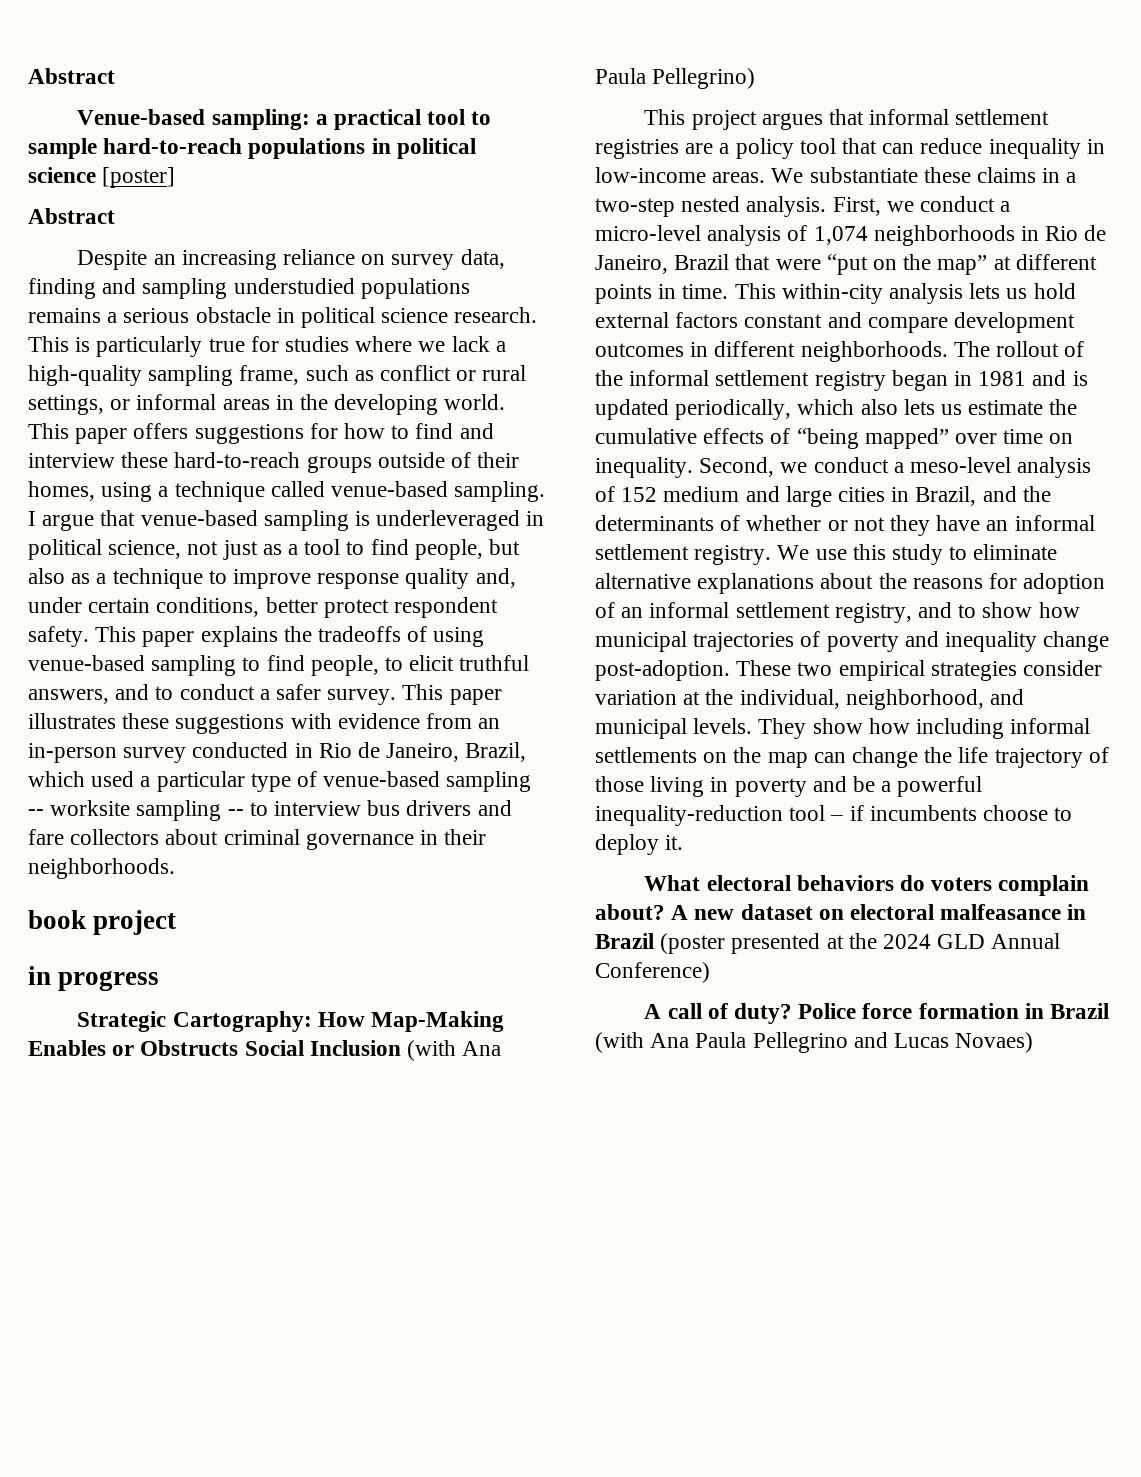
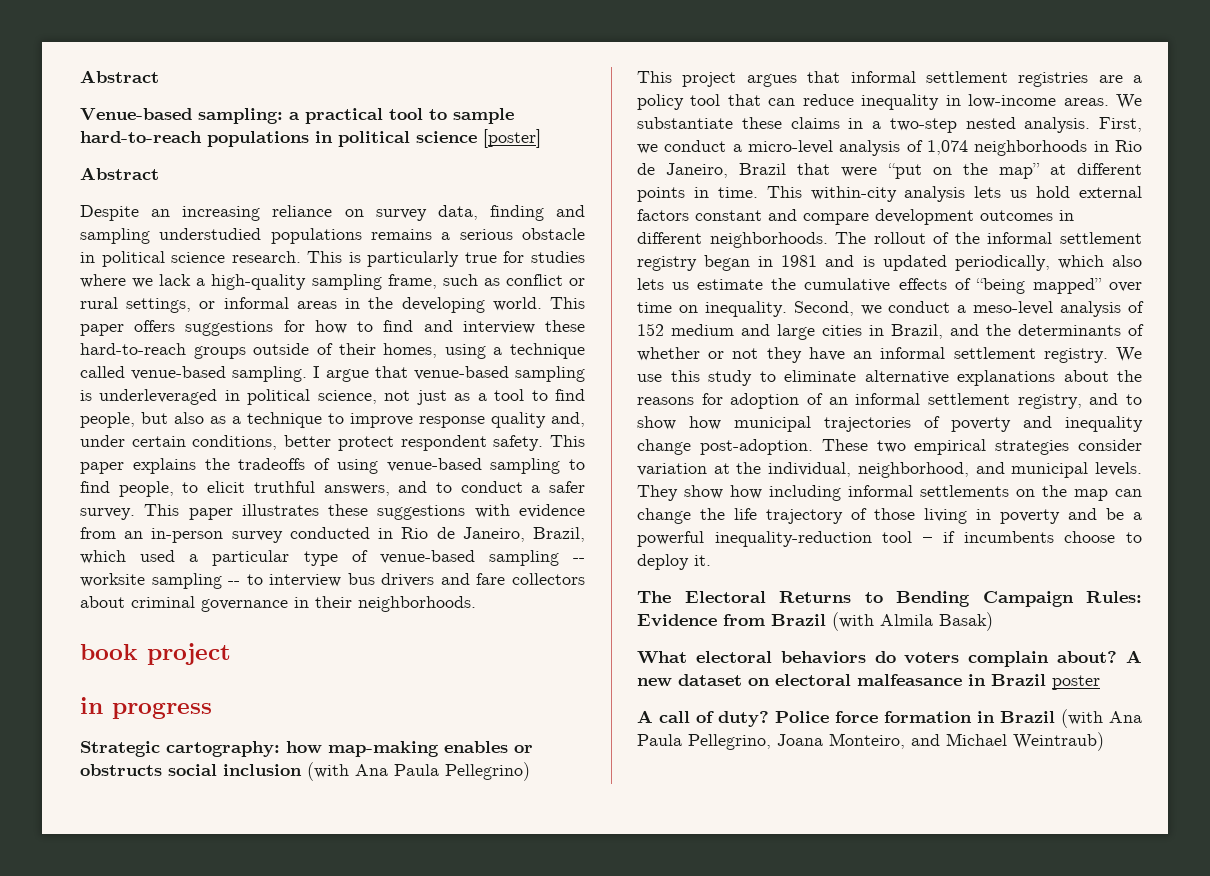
- Strategic Cartography: How Map-Making Enables or Obstructs Social Inclusion (with Ana Paula Pellegrino)
+ Strategic cartography: how map-making enables or obstructs social inclusion (with Ana Paula Pellegrino)
+ The Electoral Returns to Bending Campaign Rules: Evidence from Brazil (with Almila Basak)
- A new dataset on electoral malfeasance in Brazil (poster presented at the 2024 GLD Annual Conference)
+ A new dataset on electoral malfeasance in Brazil poster
- Police force formation in Brazil (with Ana Paula Pellegrino and Lucas Novaes)
+ Police force formation in Brazil (with Ana Paula Pellegrino, Joana Monteiro, and Michael Weintraub)

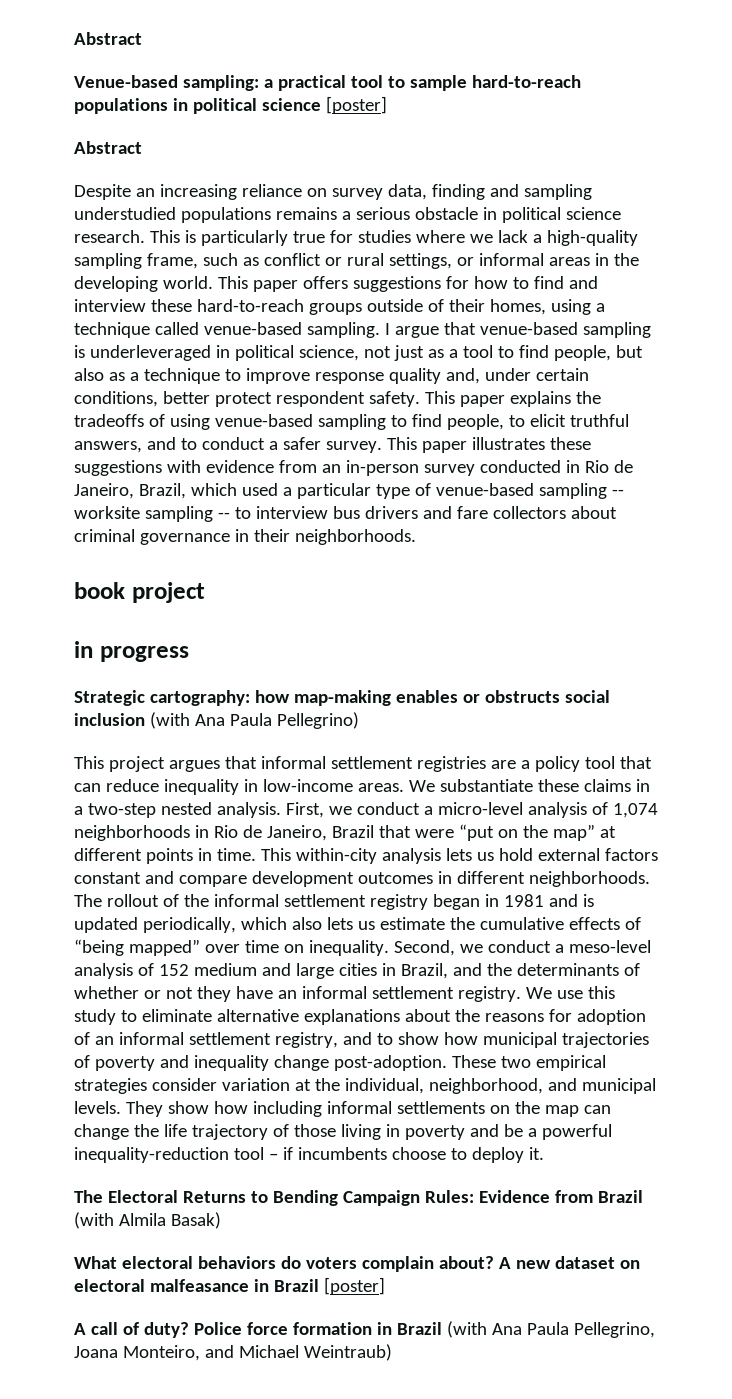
- A new dataset on electoral malfeasance in Brazil poster
+ A new dataset on electoral malfeasance in Brazil [poster]

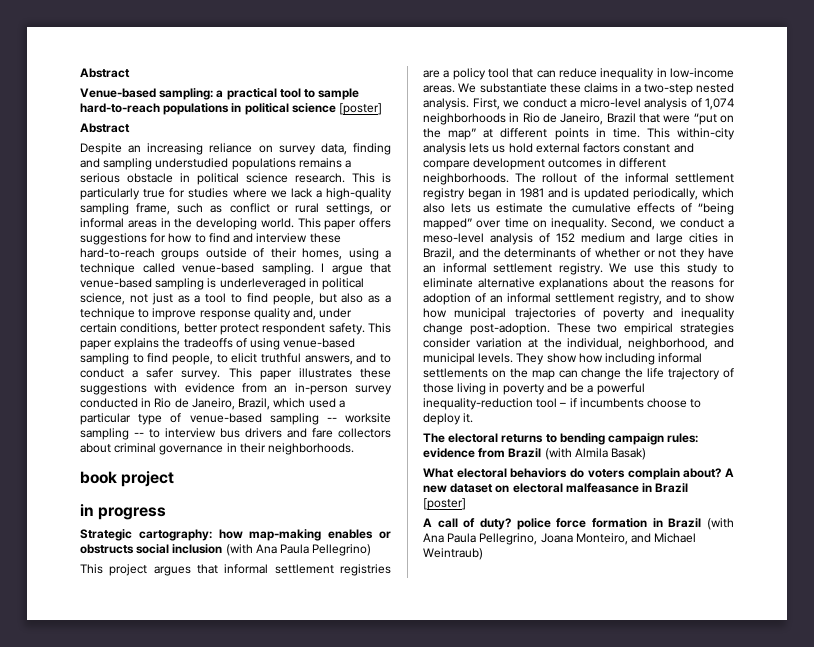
- The Electoral Returns to Bending Campaign Rules: Evidence from Brazil (with Almila Basak)
+ The electoral returns to bending campaign rules: evidence from Brazil (with Almila Basak)
- A call of duty? Police force formation in Brazil (with Ana Paula Pellegrino, Joana Monteiro, and Michael Weintraub)
+ A call of duty? police force formation in Brazil (with Ana Paula Pellegrino, Joana Monteiro, and Michael Weintraub)

